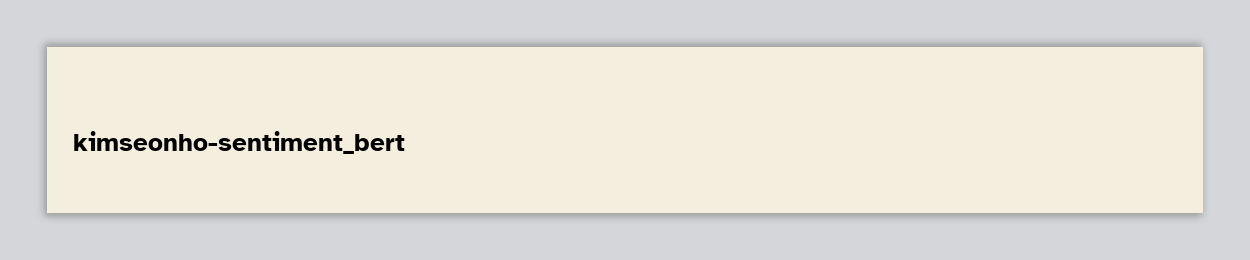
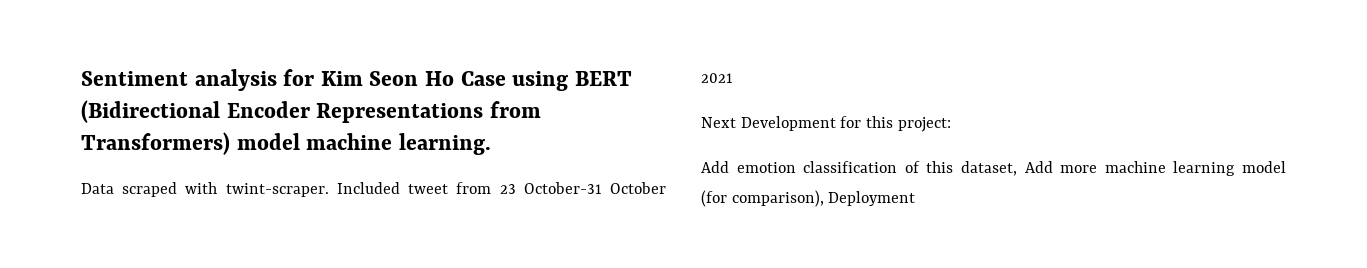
- kimseonho-sentiment_bert
+ Sentiment analysis for Kim Seon Ho Case using BERT (Bidirectional Encoder Representations from Transformers) model machine learning.
+ Data scraped with twint-scraper. Included tweet from 23 October-31 October 2021
+ Next Development for this project:
+ Add emotion classification of this dataset, Add more machine learning model (for comparison), Deployment

